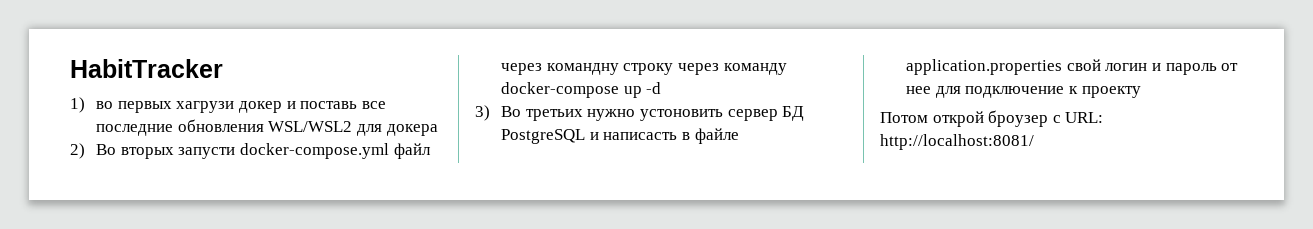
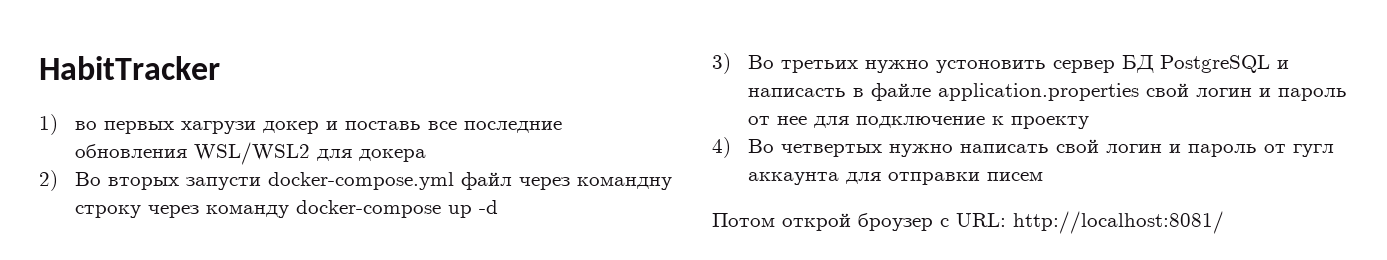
+ 4) Во четвертых нужно написать свой логин и пароль от гугл аккаунта для отправки писем

